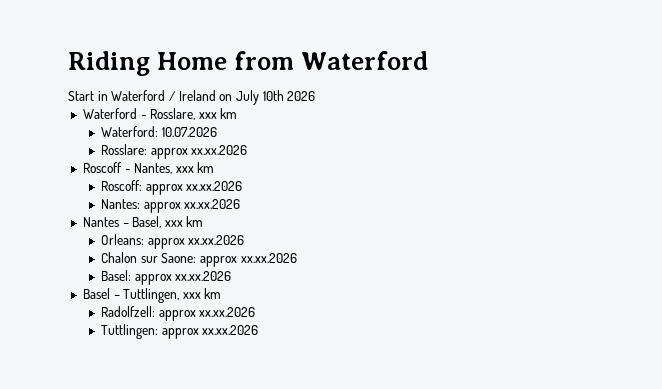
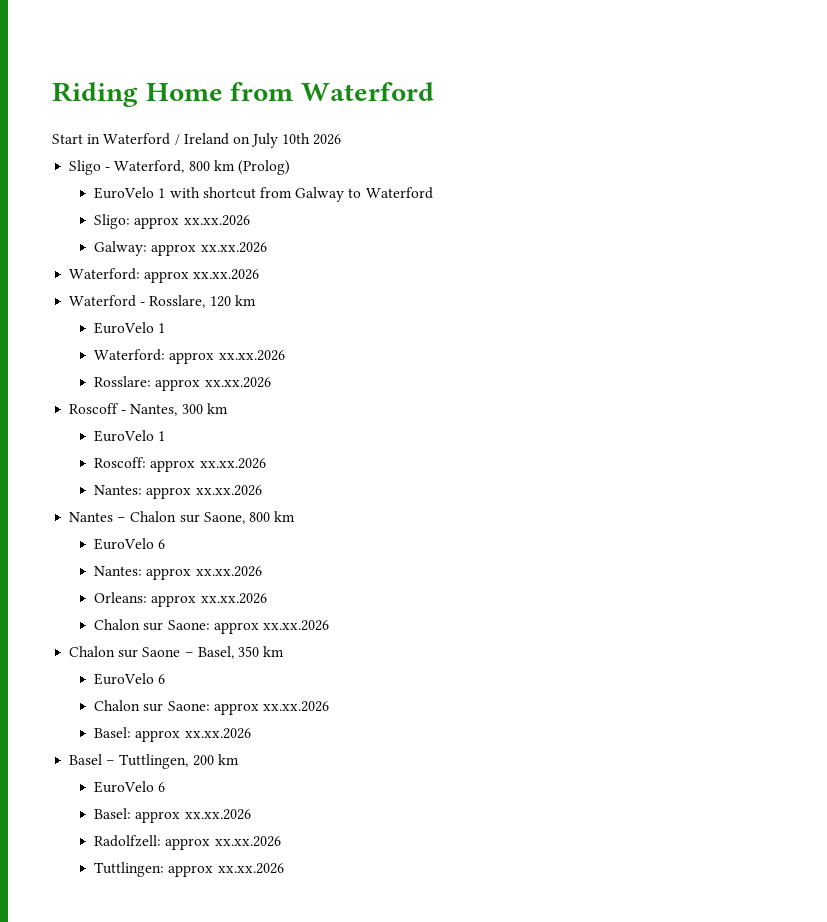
+ Sligo - Waterford, 800 km (Prolog)
+ EuroVelo 1 with shortcut from Galway to Waterford
+ Sligo: approx xx.xx.2026
+ Galway: approx xx.xx.2026
+ Waterford: approx xx.xx.2026
- Waterford - Rosslare, xxx km
- Waterford: 10.07.2026
+ Waterford - Rosslare, 120 km
+ EuroVelo 1
+ Waterford: approx xx.xx.2026
- Roscoff - Nantes, xxx km
+ Roscoff - Nantes, 300 km
+ EuroVelo 1
- Nantes – Basel, xxx km
+ Nantes – Chalon sur Saone, 800 km
+ EuroVelo 6
+ Nantes: approx xx.xx.2026
+ Chalon sur Saone – Basel, 350 km
+ EuroVelo 6
+ Chalon sur Saone: approx xx.xx.2026
- Basel – Tuttlingen, xxx km
+ Basel – Tuttlingen, 200 km
+ EuroVelo 6
+ Basel: approx xx.xx.2026

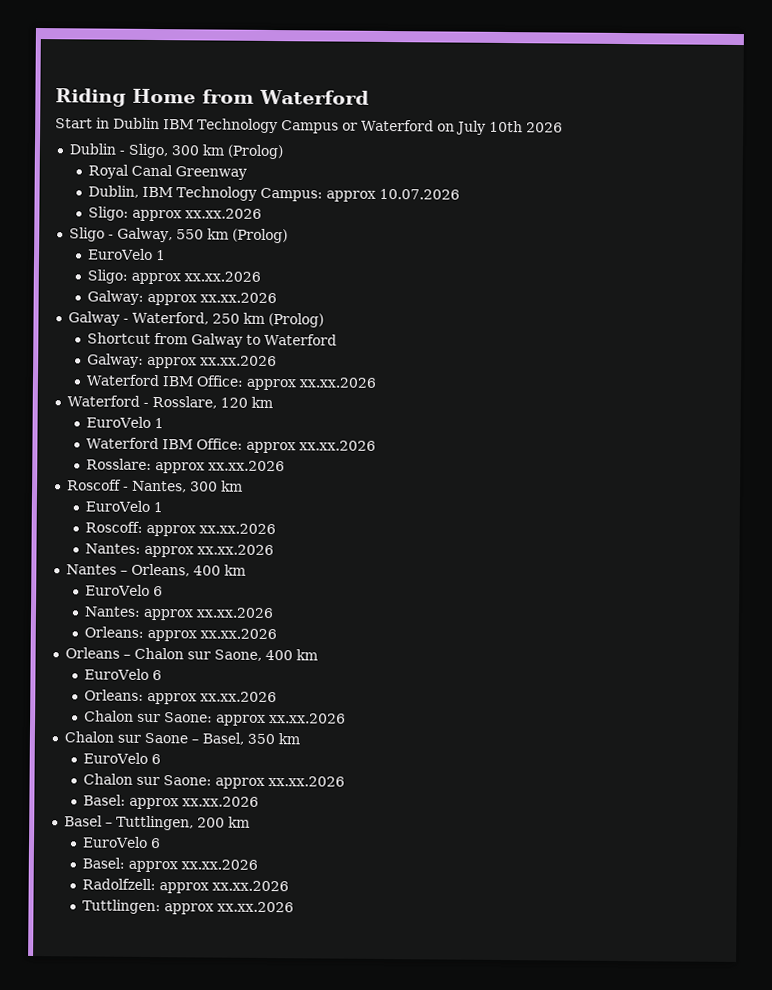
- Start in Waterford / Ireland on July 10th 2026
+ Start in Dublin IBM Technology Campus or Waterford on July 10th 2026
+ Dublin - Sligo, 300 km (Prolog)
+ Royal Canal Greenway
+ Dublin, IBM Technology Campus: approx 10.07.2026
+ Sligo: approx xx.xx.2026
- Sligo - Waterford, 800 km (Prolog)
- EuroVelo 1 with shortcut from Galway to Waterford
+ Sligo - Galway, 550 km (Prolog)
+ EuroVelo 1
  Sligo: approx xx.xx.2026
  Galway: approx xx.xx.2026
- Waterford: approx xx.xx.2026
+ Galway - Waterford, 250 km (Prolog)
+ Shortcut from Galway to Waterford
+ Galway: approx xx.xx.2026
+ Waterford IBM Office: approx xx.xx.2026
  Waterford - Rosslare, 120 km
  EuroVelo 1
- Waterford: approx xx.xx.2026
+ Waterford IBM Office: approx xx.xx.2026
- Nantes – Chalon sur Saone, 800 km
+ Nantes – Orleans, 400 km
+ Orleans – Chalon sur Saone, 400 km
+ EuroVelo 6
+ Orleans: approx xx.xx.2026

